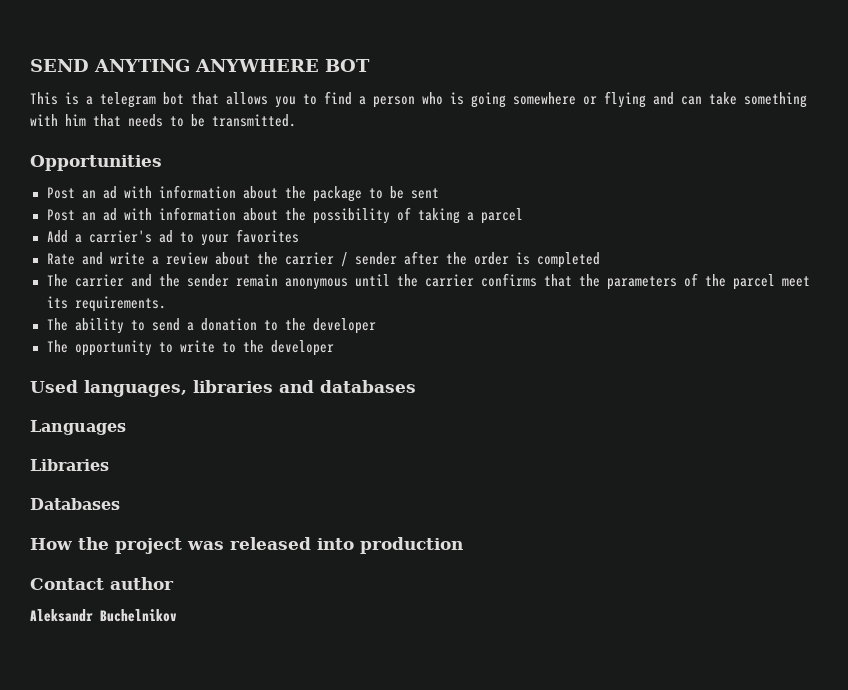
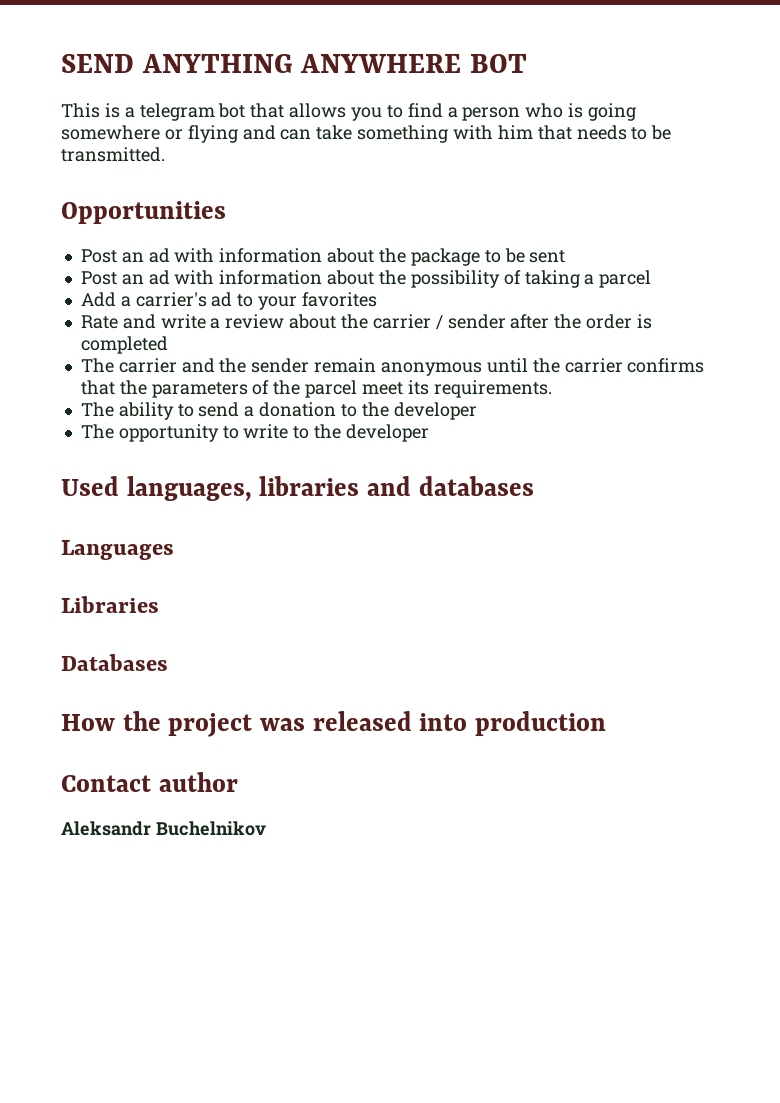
- SEND ANYTING ANYWHERE BOT
+ SEND ANYTHING ANYWHERE BOT

